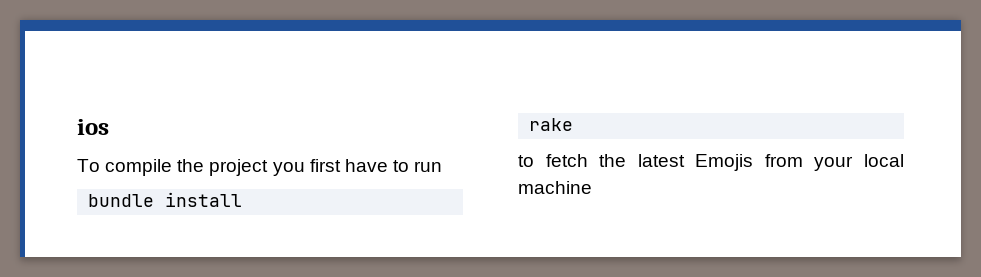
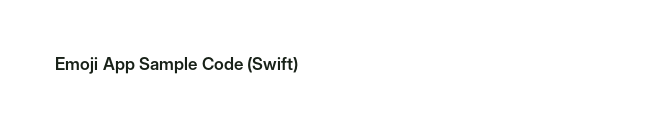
- ios
- To compile the project you first have to run
- bundle install
- rake
- to fetch the latest Emojis from your local machine
+ Emoji App Sample Code (Swift)

